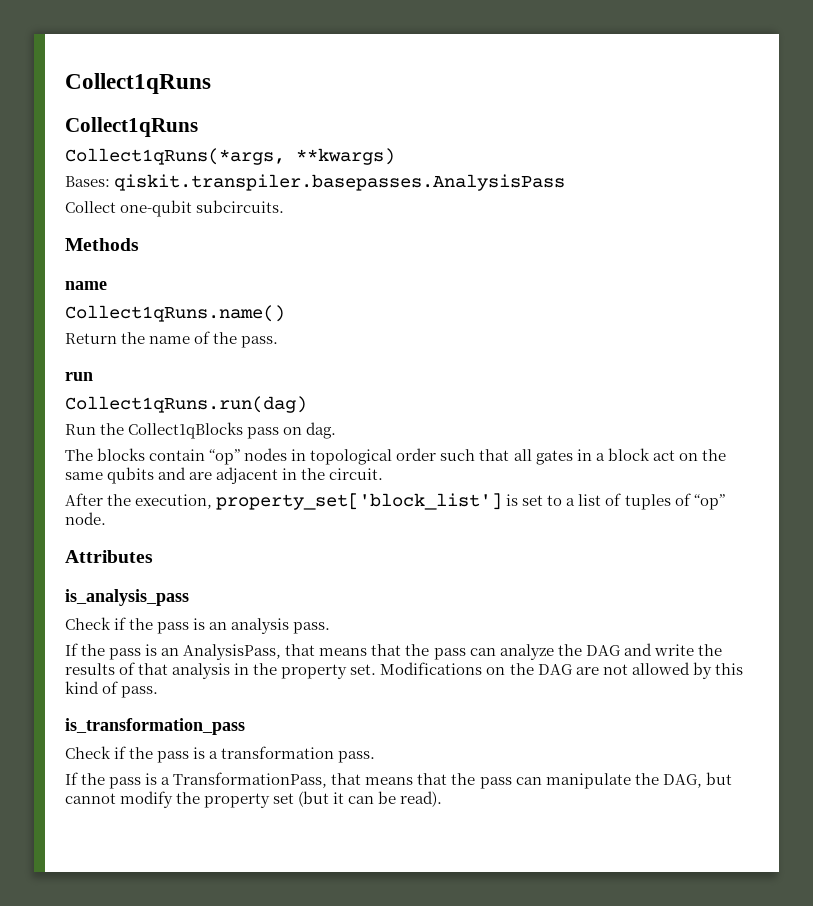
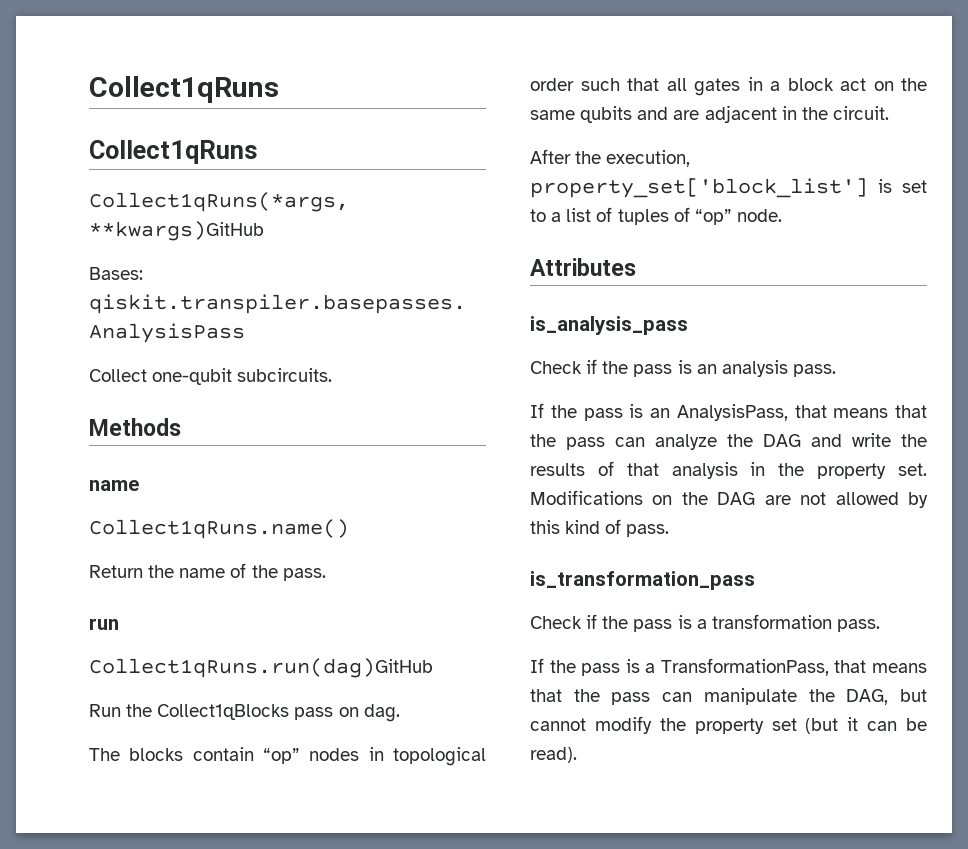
- Collect1qRuns(*args, **kwargs)
+ Collect1qRuns(*args, **kwargs)GitHub
- Collect1qRuns.run(dag)
+ Collect1qRuns.run(dag)GitHub

